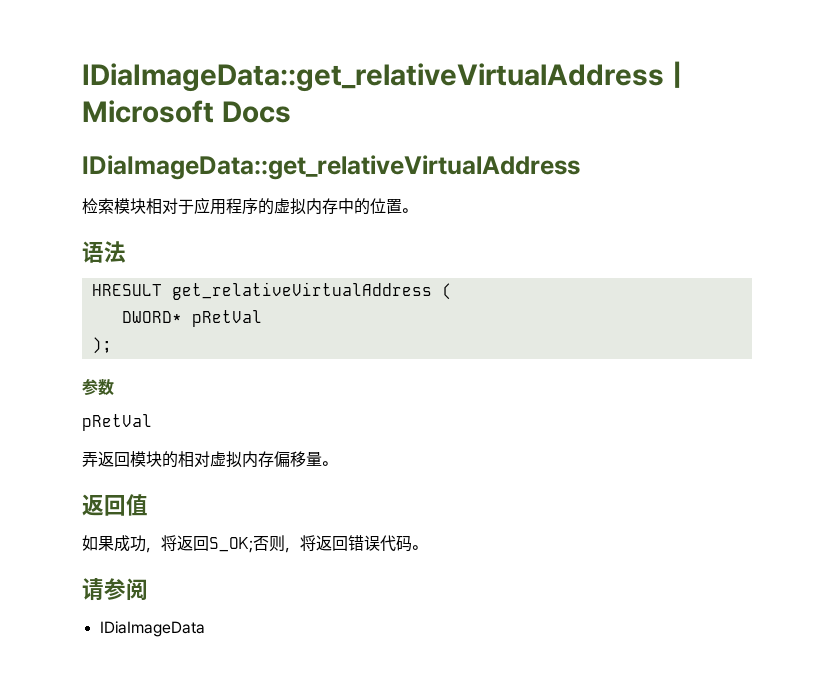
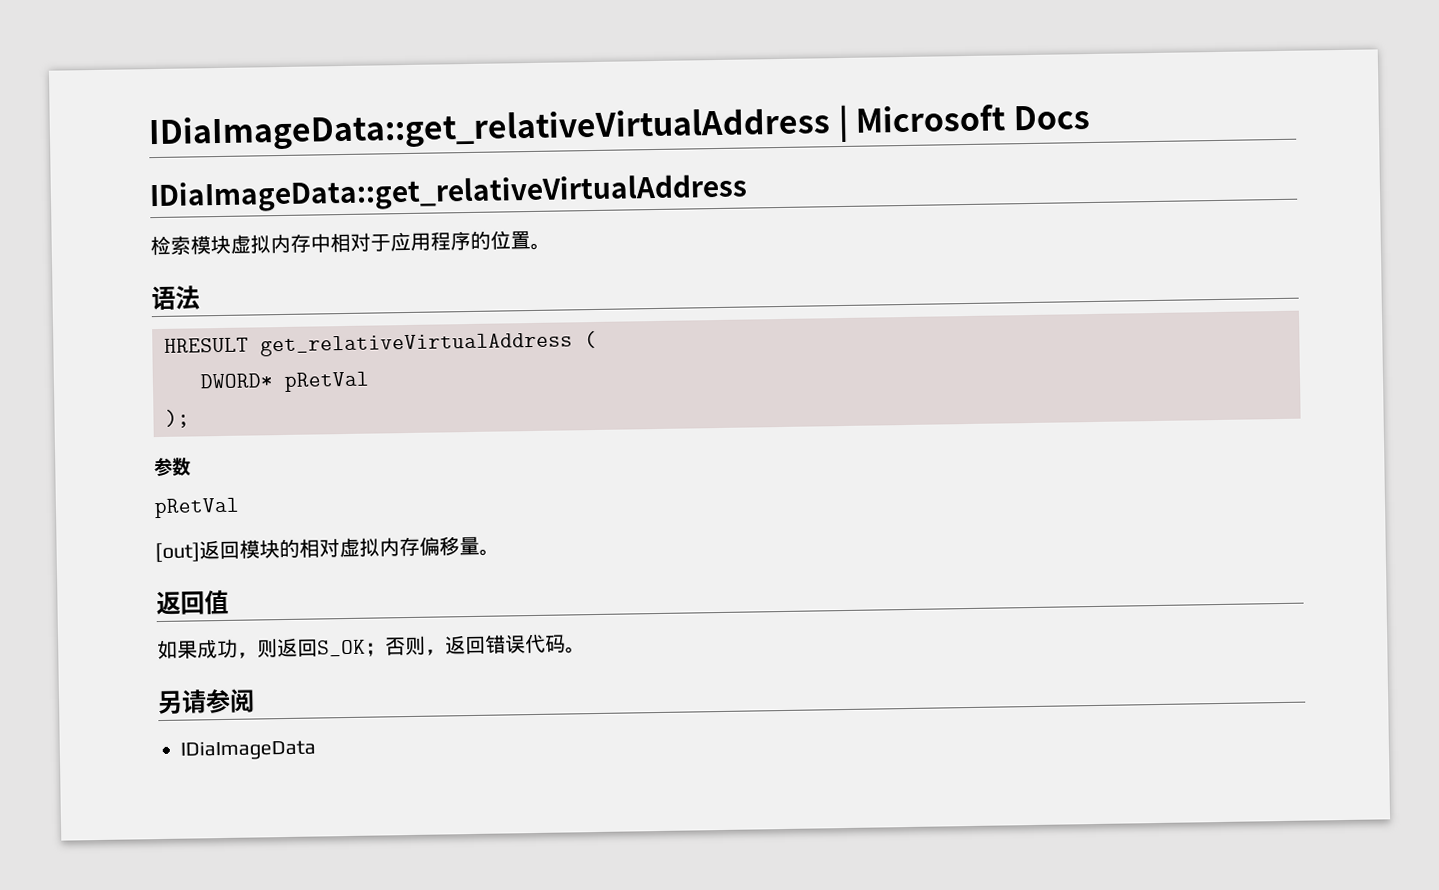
- 检索模块相对于应用程序的虚拟内存中的位置。
+ 检索模块虚拟内存中相对于应用程序的位置。
- 弄返回模块的相对虚拟内存偏移量。
+ [out]返回模块的相对虚拟内存偏移量。
- 如果成功，将返回S_OK;否则，将返回错误代码。
+ 如果成功，则返回S_OK；否则，返回错误代码。
- 请参阅
+ 另请参阅

